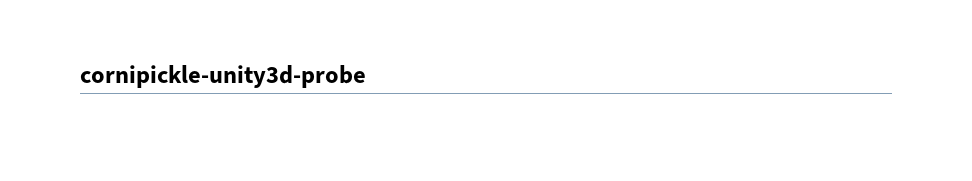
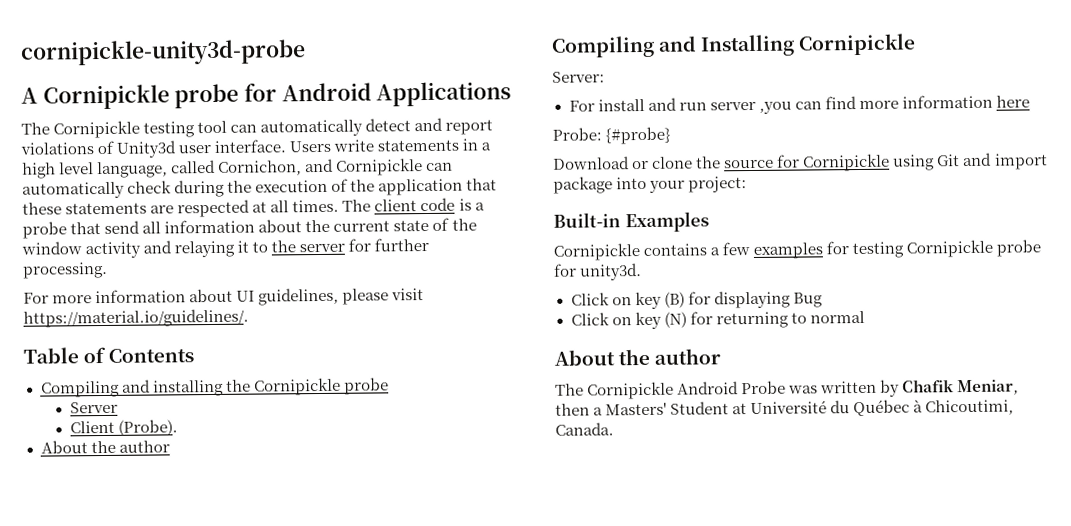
+ A Cornipickle probe for Android Applications
+ The Cornipickle testing tool can automatically detect and report violations of Unity3d user interface. Users write statements in a high level language, called Cornichon, and Cornipickle can automatically check during the execution of the application that these statements are respected at all times. The client code is a probe that send all information about the current state of the window activity and relaying it to the server for further processing.
+ For more information about UI guidelines, please visit https://material.io/guidelines/.
+ Table of Contents
+ Compiling and installing the Cornipickle probe
+ Server
+ Client (Probe).
+ About the author
+ Compiling and Installing Cornipickle
+ Server:
+ For install and run server ,you can find more information here
+ Probe: {#probe}
+ Download or clone the source for Cornipickle using Git and import package into your project:
+ Built-in Examples
+ Cornipickle contains a few examples for testing Cornipickle probe for unity3d.
+ Click on key (B) for displaying Bug
+ Click on key (N) for returning to normal
+ About the author
+ The Cornipickle Android Probe was written by Chafik Meniar, then a Masters' Student at Université du Québec à Chicoutimi, Canada.

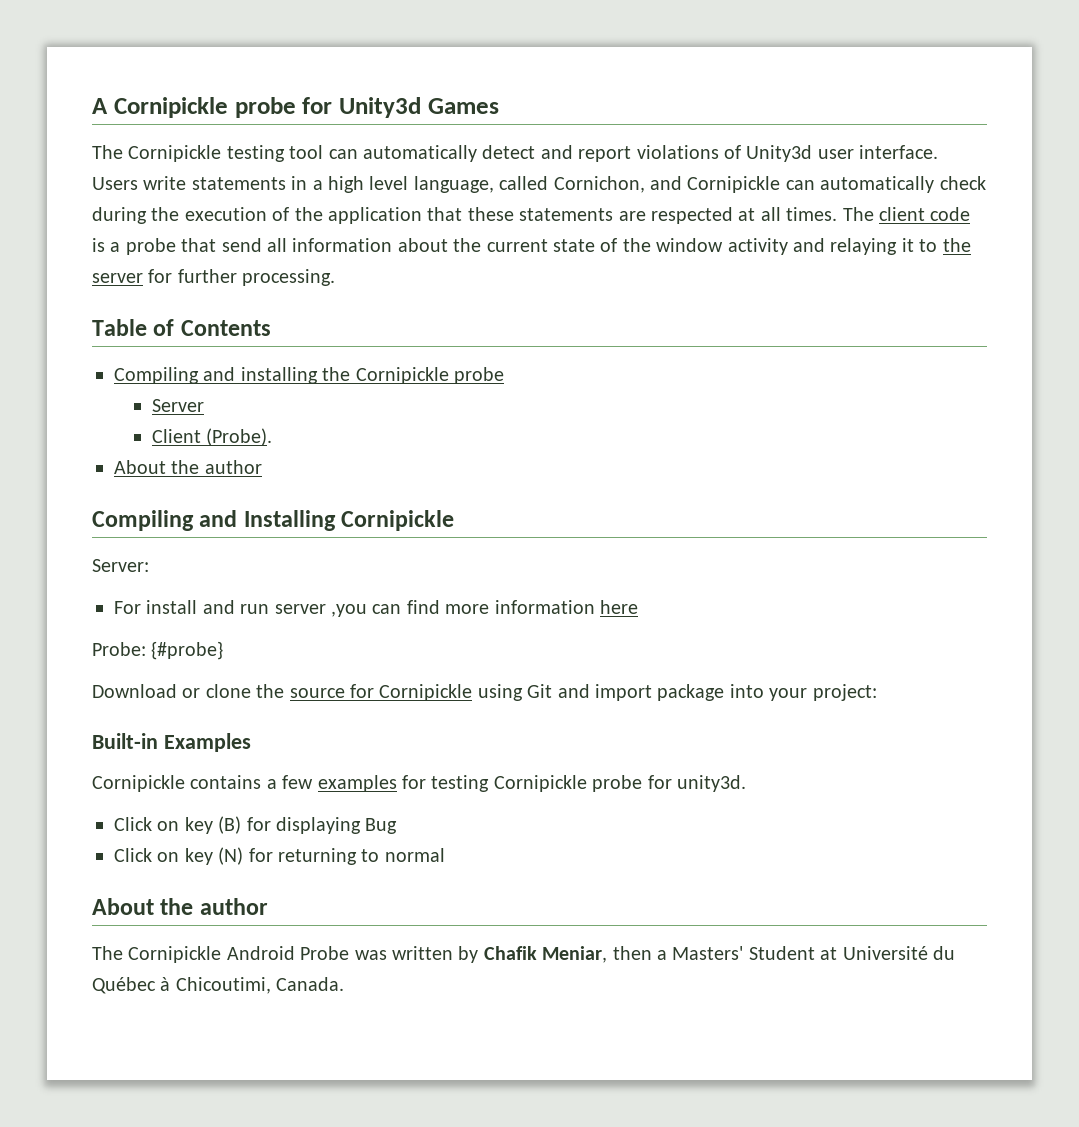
- cornipickle-unity3d-probe
- A Cornipickle probe for Android Applications
+ A Cornipickle probe for Unity3d Games
- For more information about UI guidelines, please visit https://material.io/guidelines/.

